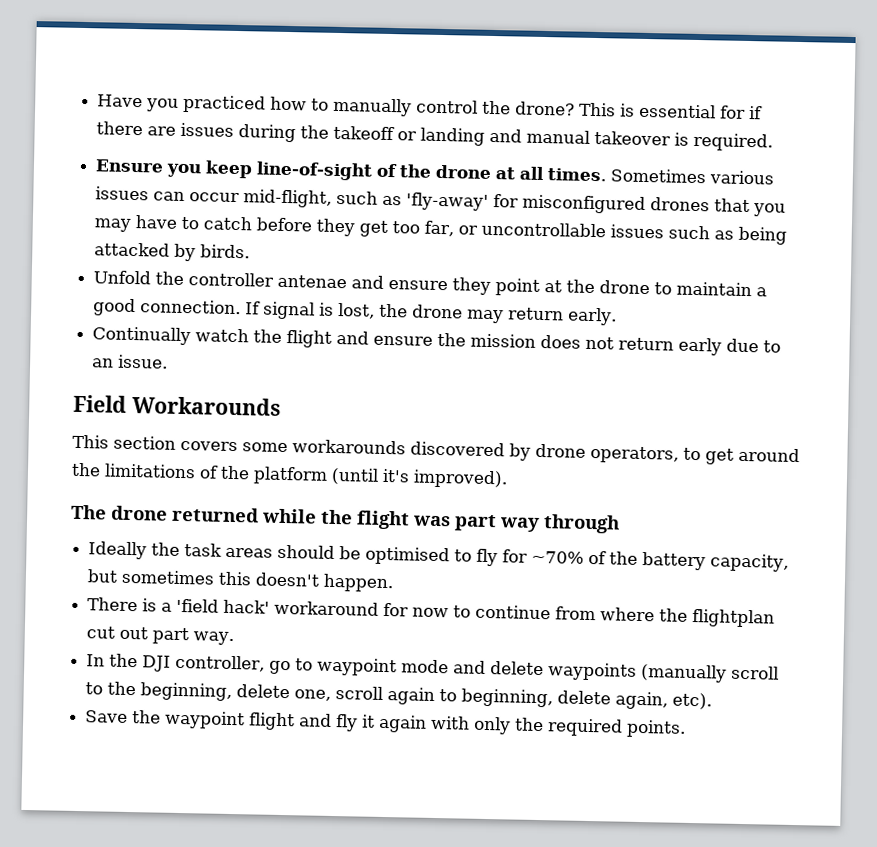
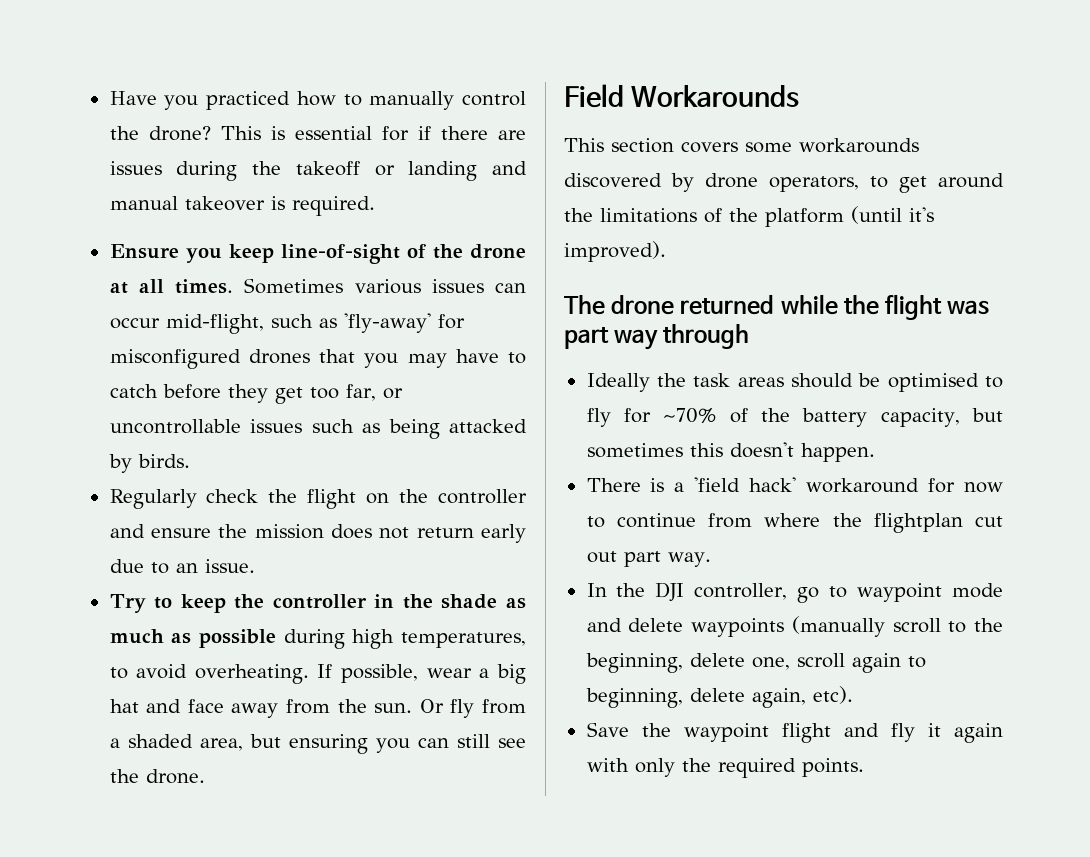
- Unfold the controller antenae and ensure they point at the drone to maintain a good connection. If signal is lost, the drone may return early.
- Continually watch the flight and ensure the mission does not return early due to an issue.
+ Regularly check the flight on the controller and ensure the mission does not return early due to an issue.
+ Try to keep the controller in the shade as much as possible during high temperatures, to avoid overheating. If possible, wear a big hat and face away from the sun. Or fly from a shaded area, but ensuring you can still see the drone.

